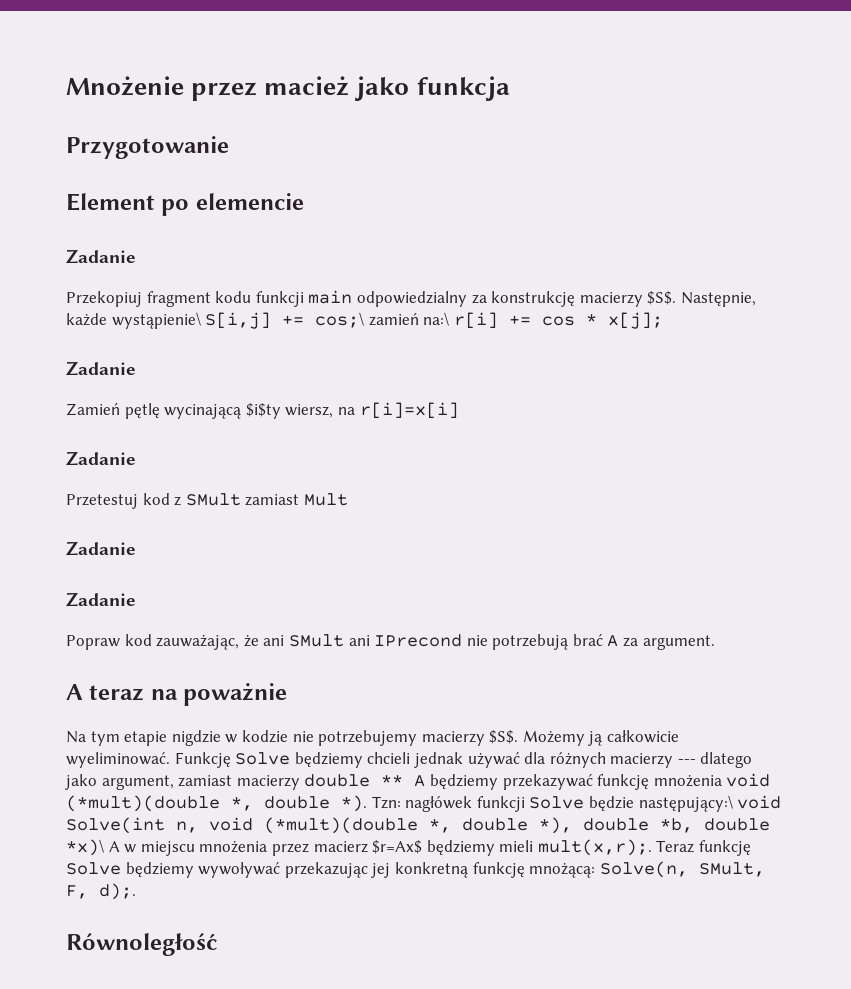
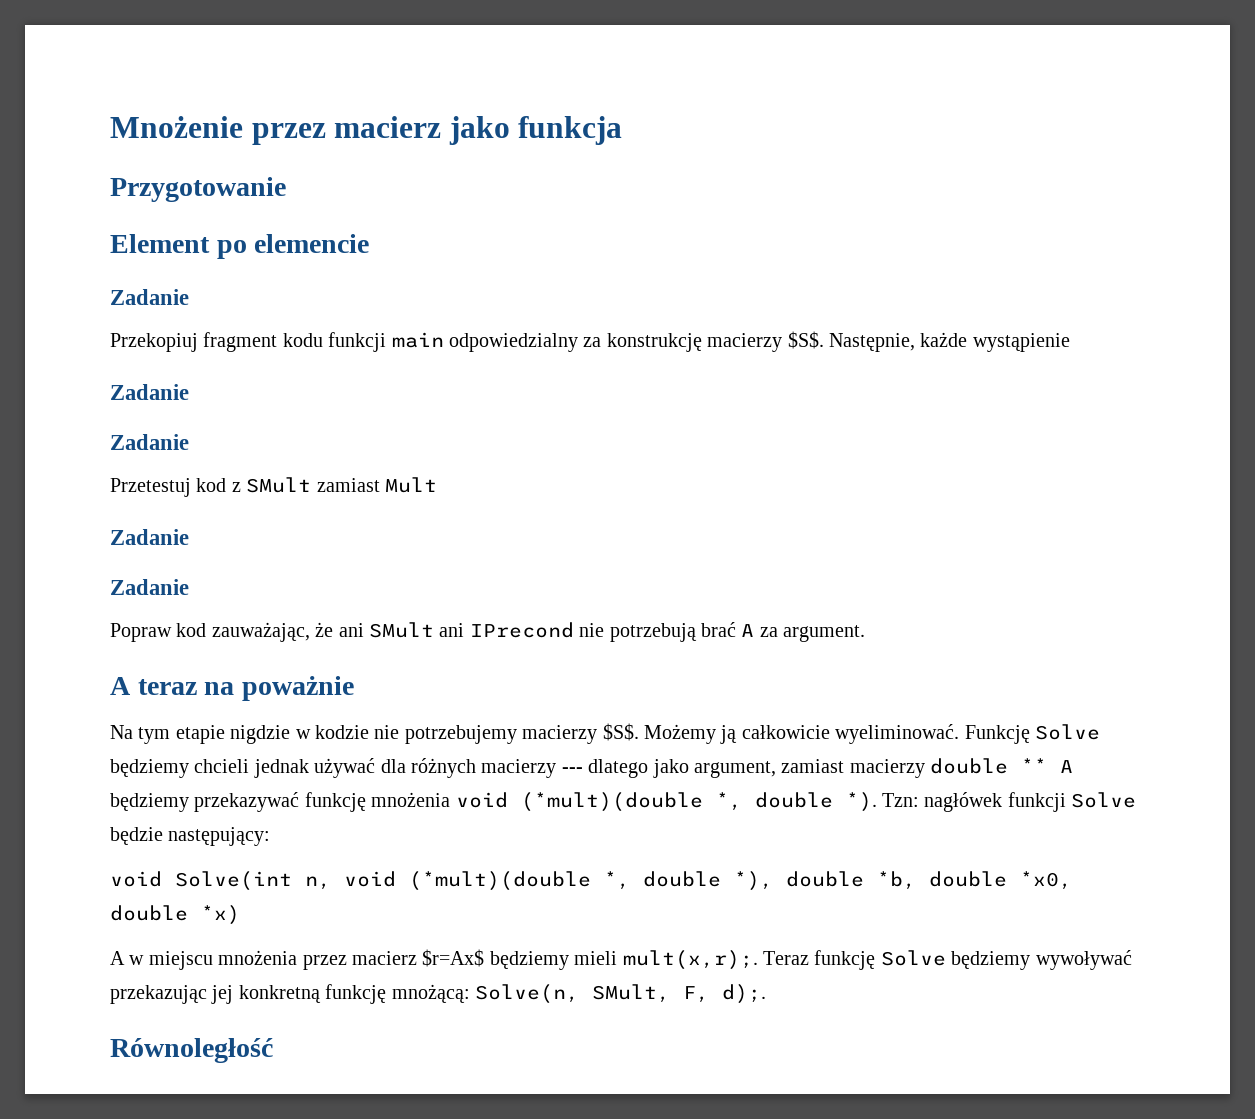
- Mnożenie przez macież jako funkcja
+ Mnożenie przez macierz jako funkcja
- Następnie, każde wystąpienie\ S[i,j] += cos;\ zamień na:\ r[i] += cos * x[j];
+ Następnie, każde wystąpienie
  Zadanie
- Zamień pętlę wycinającą $i$ty wiersz, na r[i]=x[i]
- Tzn: nagłówek funkcji Solve będzie następujący:\ void Solve(int n, void (*mult)(double *, double *), double *b, double *x)\ A w miejscu mnożenia przez macierz $r=Ax$ będziemy mieli mult(x,r);.
+ Tzn: nagłówek funkcji Solve będzie następujący:
+ void Solve(int n, void (*mult)(double *, double *), double *b, double *x0, double *x)
+ A w miejscu mnożenia przez macierz $r=Ax$ będziemy mieli mult(x,r);.

